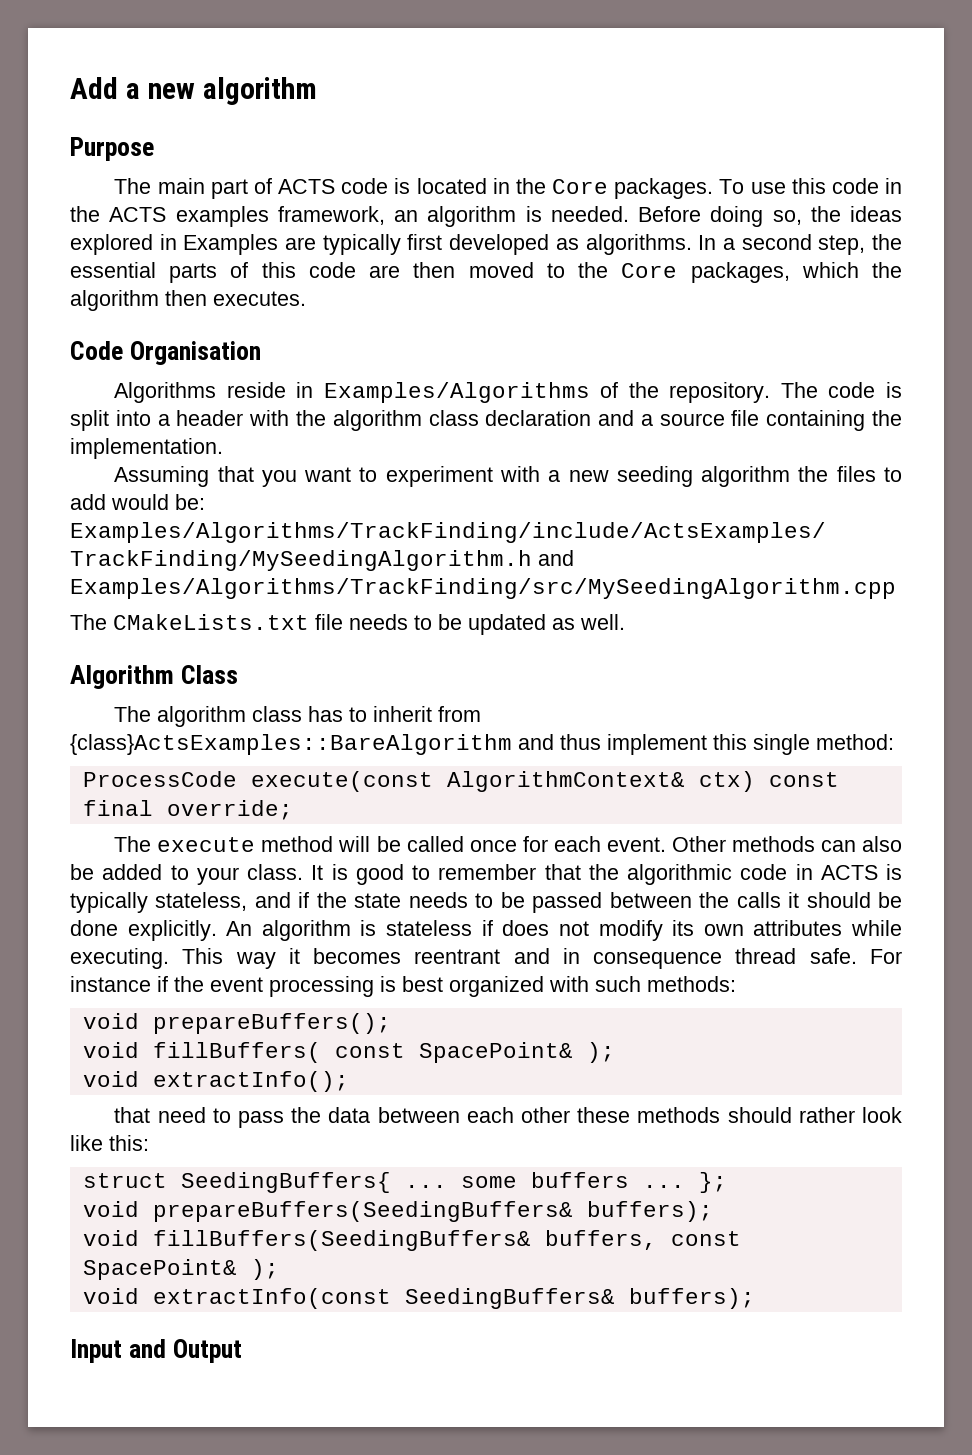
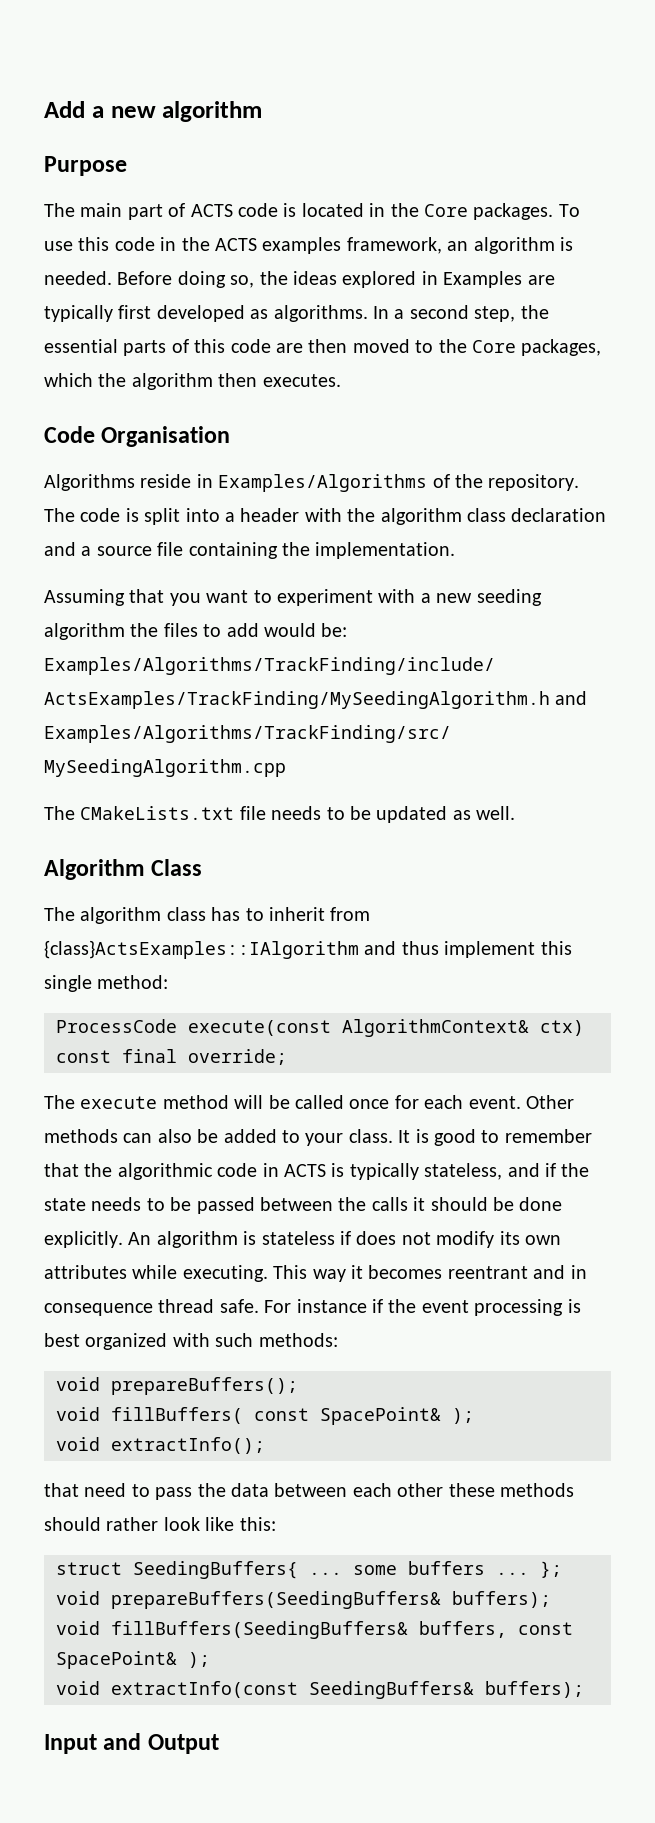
- The algorithm class has to inherit from {class}ActsExamples::BareAlgorithm and thus implement this single method:
+ The algorithm class has to inherit from {class}ActsExamples::IAlgorithm and thus implement this single method:

